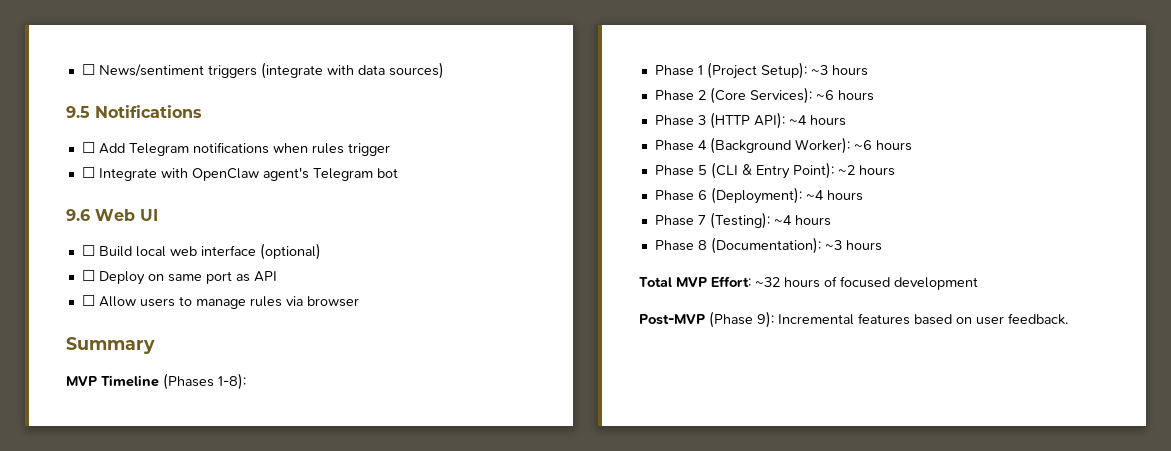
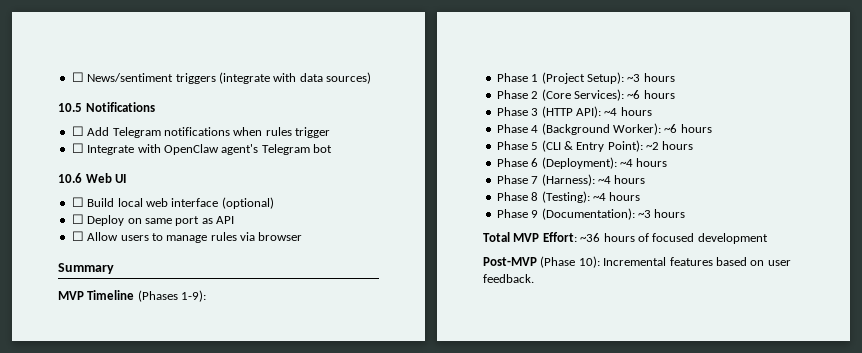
- 9.5 Notifications
+ 10.5 Notifications
- 9.6 Web UI
+ 10.6 Web UI
- MVP Timeline (Phases 1-8):
+ MVP Timeline (Phases 1-9):
- Phase 7 (Testing): ~4 hours
+ Phase 7 (Harness): ~4 hours
+ Phase 8 (Testing): ~4 hours
- Phase 8 (Documentation): ~3 hours
+ Phase 9 (Documentation): ~3 hours
- Total MVP Effort: ~32 hours of focused development
+ Total MVP Effort: ~36 hours of focused development
- Post-MVP (Phase 9): Incremental features based on user feedback.
+ Post-MVP (Phase 10): Incremental features based on user feedback.

